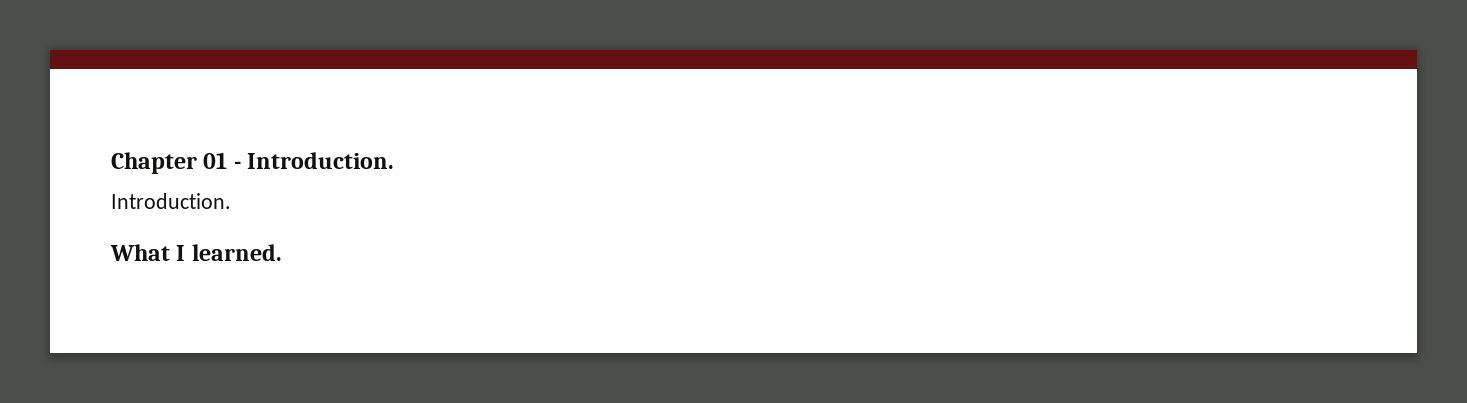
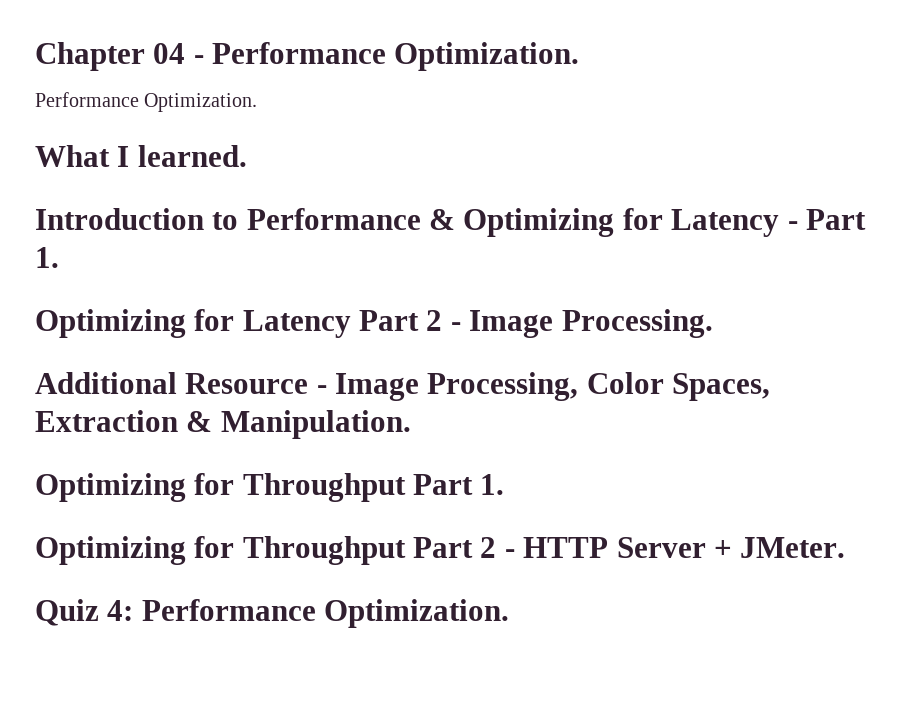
- Chapter 01 - Introduction.
- Introduction.
+ Chapter 04 - Performance Optimization.
+ Performance Optimization.
  What I learned.
+ Introduction to Performance & Optimizing for Latency - Part 1.
+ Optimizing for Latency Part 2 - Image Processing.
+ Additional Resource - Image Processing, Color Spaces, Extraction & Manipulation.
+ Optimizing for Throughput Part 1.
+ Optimizing for Throughput Part 2 - HTTP Server + JMeter.
+ Quiz 4: Performance Optimization.

